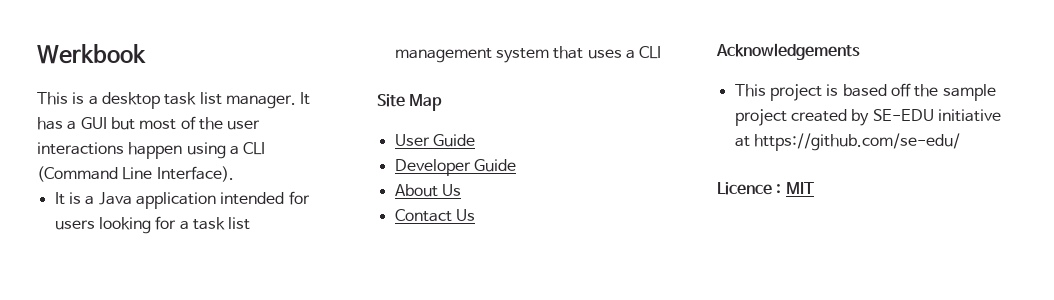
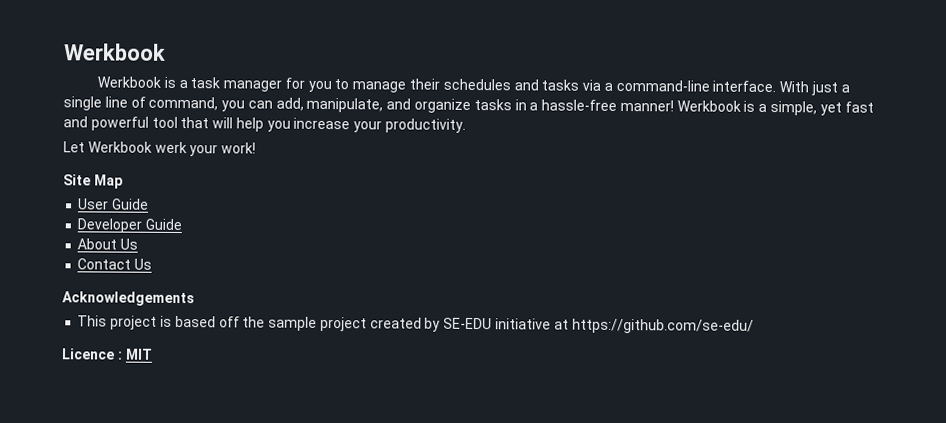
- This is a desktop task list manager. It has a GUI but most of the user interactions happen using a CLI (Command Line Interface).
- It is a Java application intended for users looking for a task list management system that uses a CLI
+ Werkbook is a task manager for you to manage their schedules and tasks via a command-line interface. With just a single line of command, you can add, manipulate, and organize tasks in a hassle-free manner! Werkbook is a simple, yet fast and powerful tool that will help you increase your productivity.
+ Let Werkbook werk your work!

